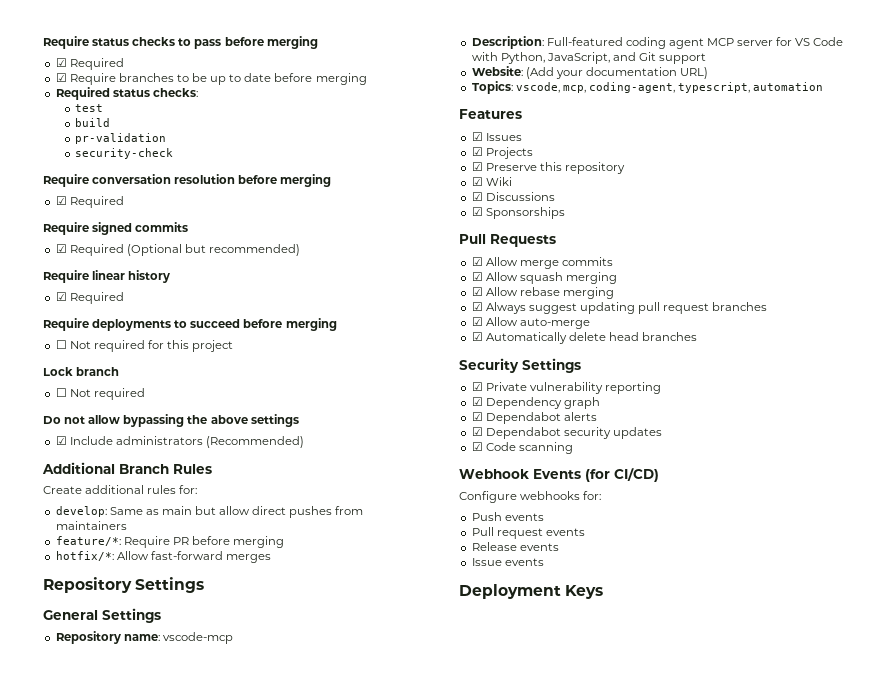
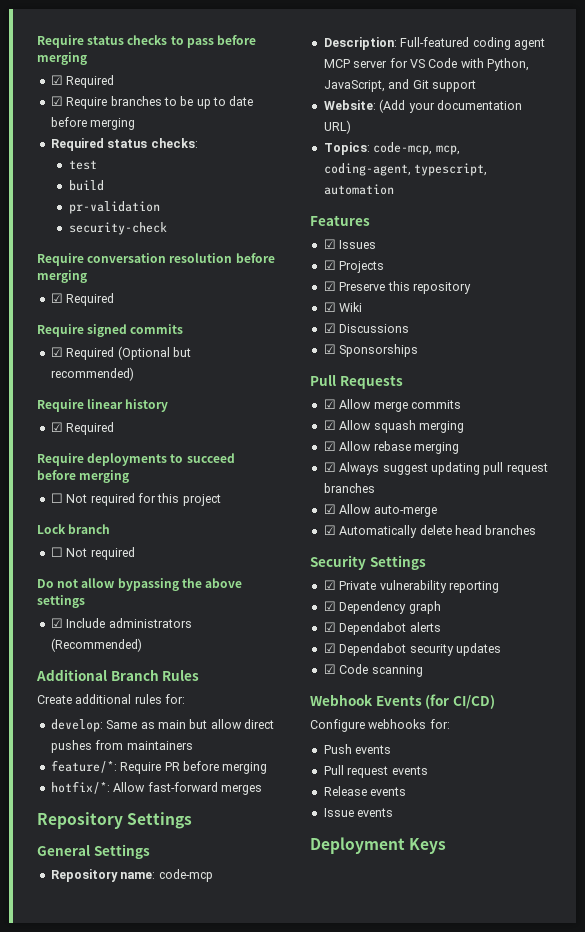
- Repository name: vscode-mcp
+ Repository name: code-mcp
- Topics: vscode, mcp, coding-agent, typescript, automation
+ Topics: code-mcp, mcp, coding-agent, typescript, automation

